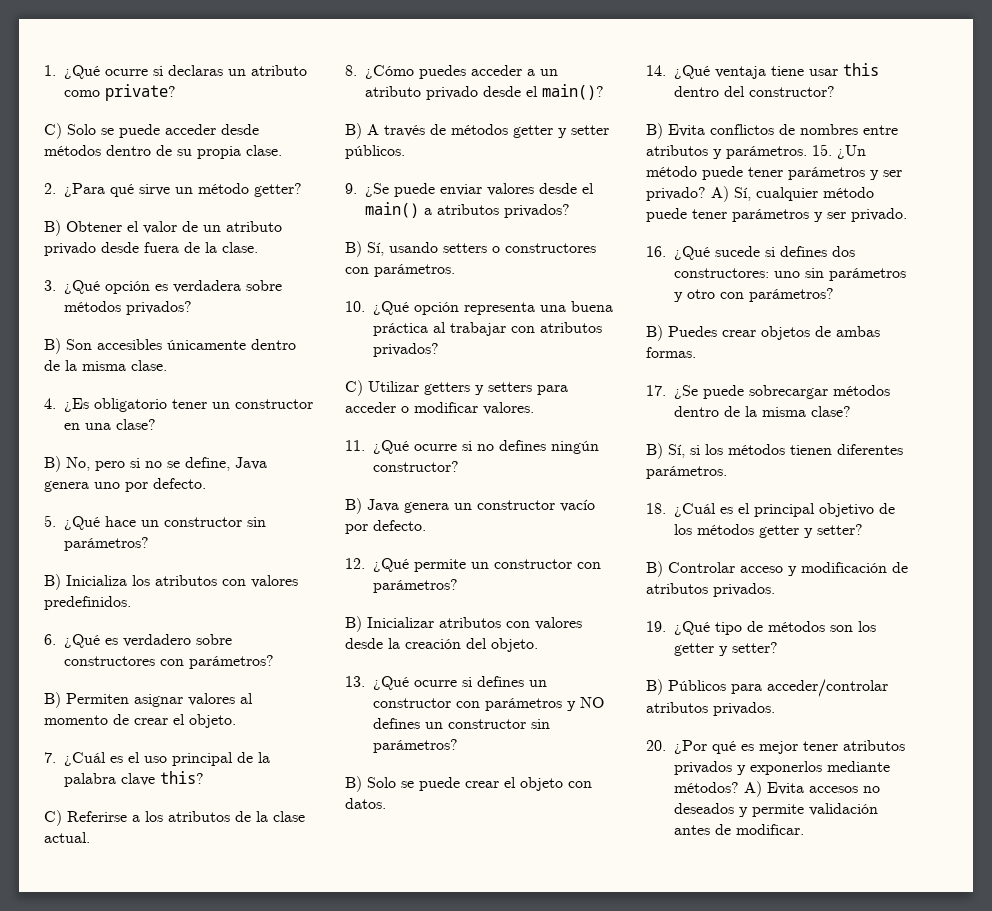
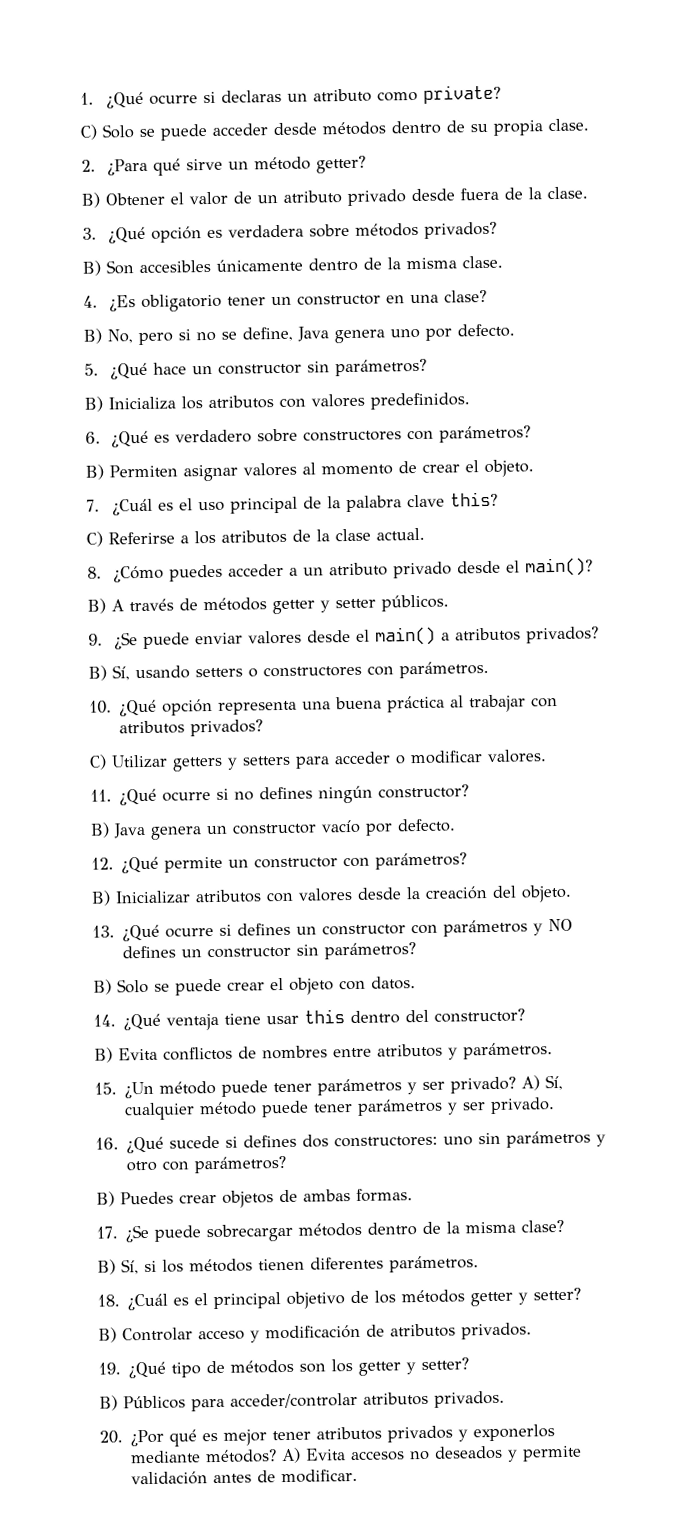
- B) Evita conflictos de nombres entre atributos y parámetros. 15. ¿Un método puede tener parámetros y ser privado?
+ B) Evita conflictos de nombres entre atributos y parámetros.
+ 15. ¿Un método puede tener parámetros y ser privado?

